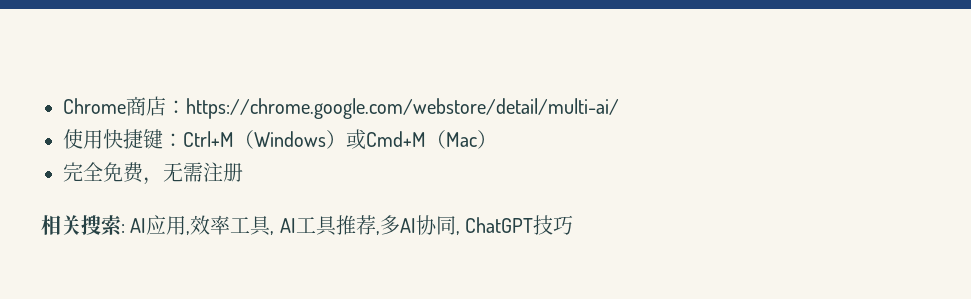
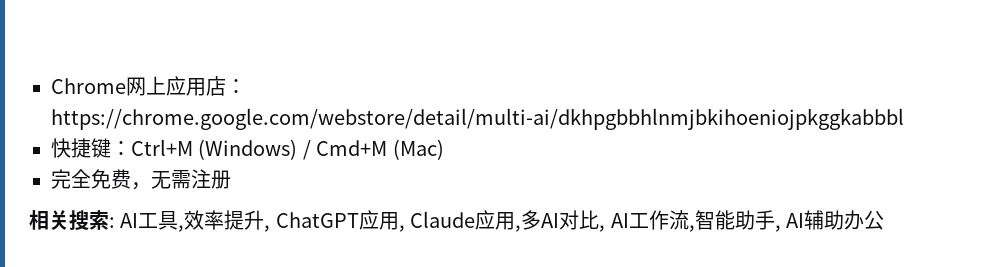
- Chrome商店：https://chrome.google.com/webstore/detail/multi-ai/
- 使用快捷键：Ctrl+M（Windows）或Cmd+M（Mac）
+ Chrome网上应用店：https://chrome.google.com/webstore/detail/multi-ai/dkhpgbbhlnmjbkihoeniojpkggkabbbl
+ 快捷键：Ctrl+M (Windows) / Cmd+M (Mac)
- 相关搜索: AI应用,效率工具, AI工具推荐,多AI协同, ChatGPT技巧
+ 相关搜索: AI工具,效率提升, ChatGPT应用, Claude应用,多AI对比, AI工作流,智能助手, AI辅助办公

